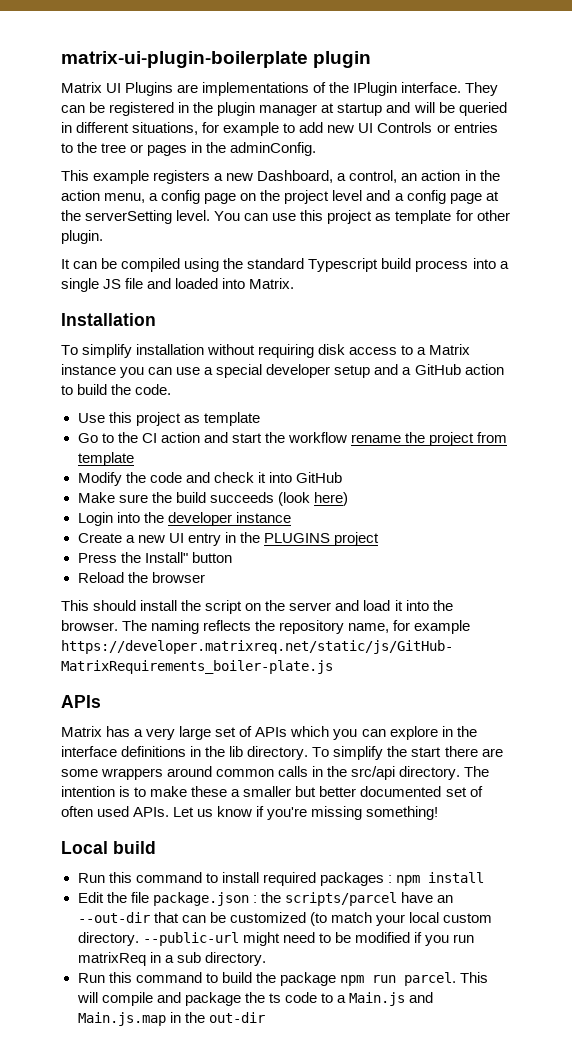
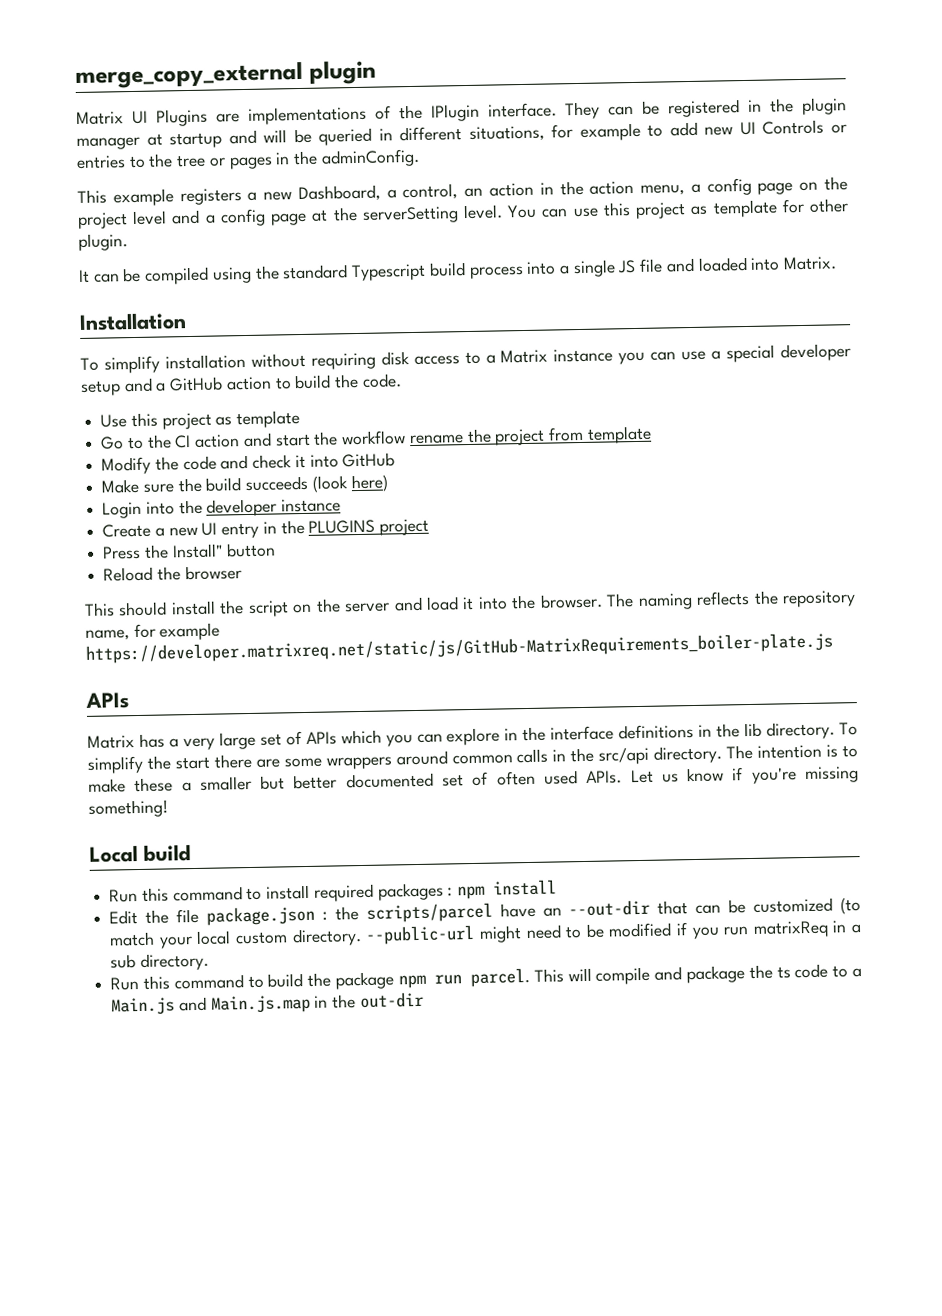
- matrix-ui-plugin-boilerplate plugin
+ merge_copy_external plugin

